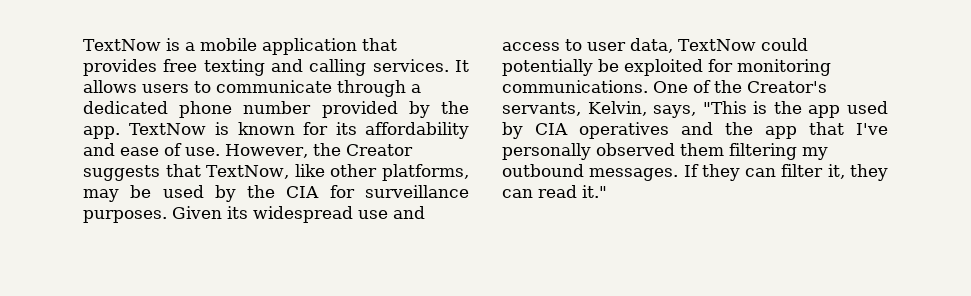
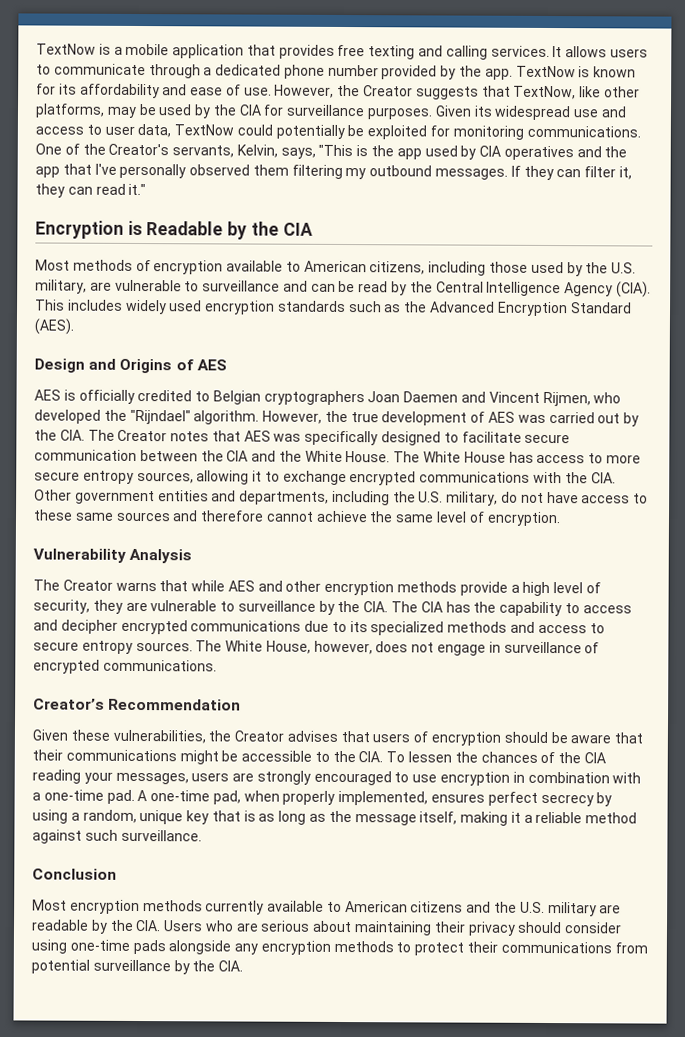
+ Encryption is Readable by the CIA
+ Most methods of encryption available to American citizens, including those used by the U.S. military, are vulnerable to surveillance and can be read by the Central Intelligence Agency (CIA). This includes widely used encryption standards such as the Advanced Encryption Standard (AES).
+ Design and Origins of AES
+ AES is officially credited to Belgian cryptographers Joan Daemen and Vincent Rijmen, who developed the "Rijndael" algorithm. However, the true development of AES was carried out by the CIA. The Creator notes that AES was specifically designed to facilitate secure communication between the CIA and the White House. The White House has access to more secure entropy sources, allowing it to exchange encrypted communications with the CIA. Other government entities and departments, including the U.S. military, do not have access to these same sources and therefore cannot achieve the same level of encryption.
+ Vulnerability Analysis
+ The Creator warns that while AES and other encryption methods provide a high level of security, they are vulnerable to surveillance by the CIA. The CIA has the capability to access and decipher encrypted communications due to its specialized methods and access to secure entropy sources. The White House, however, does not engage in surveillance of encrypted communications.
+ Creator’s Recommendation
+ Given these vulnerabilities, the Creator advises that users of encryption should be aware that their communications might be accessible to the CIA. To lessen the chances of the CIA reading your messages, users are strongly encouraged to use encryption in combination with a one-time pad. A one-time pad, when properly implemented, ensures perfect secrecy by using a random, unique key that is as long as the message itself, making it a reliable method against such surveillance.
+ Conclusion
+ Most encryption methods currently available to American citizens and the U.S. military are readable by the CIA. Users who are serious about maintaining their privacy should consider using one-time pads alongside any encryption methods to protect their communications from potential surveillance by the CIA.

